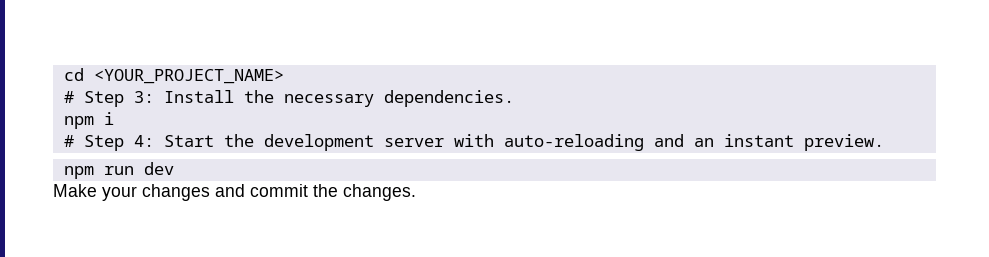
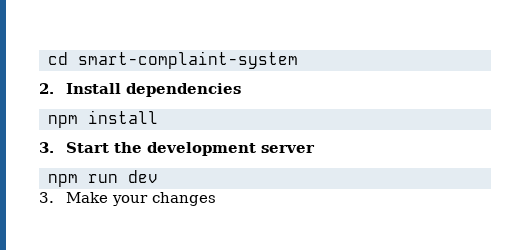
- cd <YOUR_PROJECT_NAME>
- # Step 3: Install the necessary dependencies.
- npm i
- # Step 4: Start the development server with auto-reloading and an instant preview.
+ cd smart-complaint-system
+ 2. Install dependencies
+ npm install
+ 3. Start the development server
- Make your changes and commit the changes.
+ 3. Make your changes

